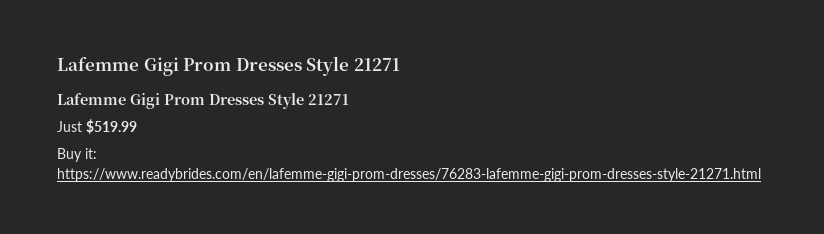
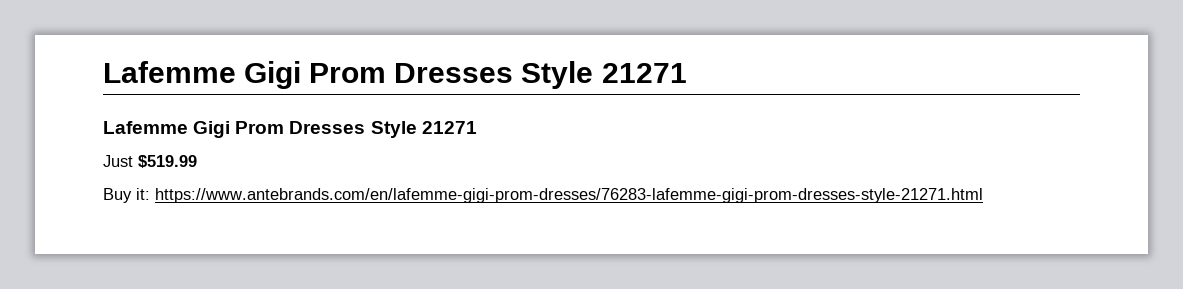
- Buy it: https://www.readybrides.com/en/lafemme-gigi-prom-dresses/76283-lafemme-gigi-prom-dresses-style-21271.html
+ Buy it: https://www.antebrands.com/en/lafemme-gigi-prom-dresses/76283-lafemme-gigi-prom-dresses-style-21271.html

